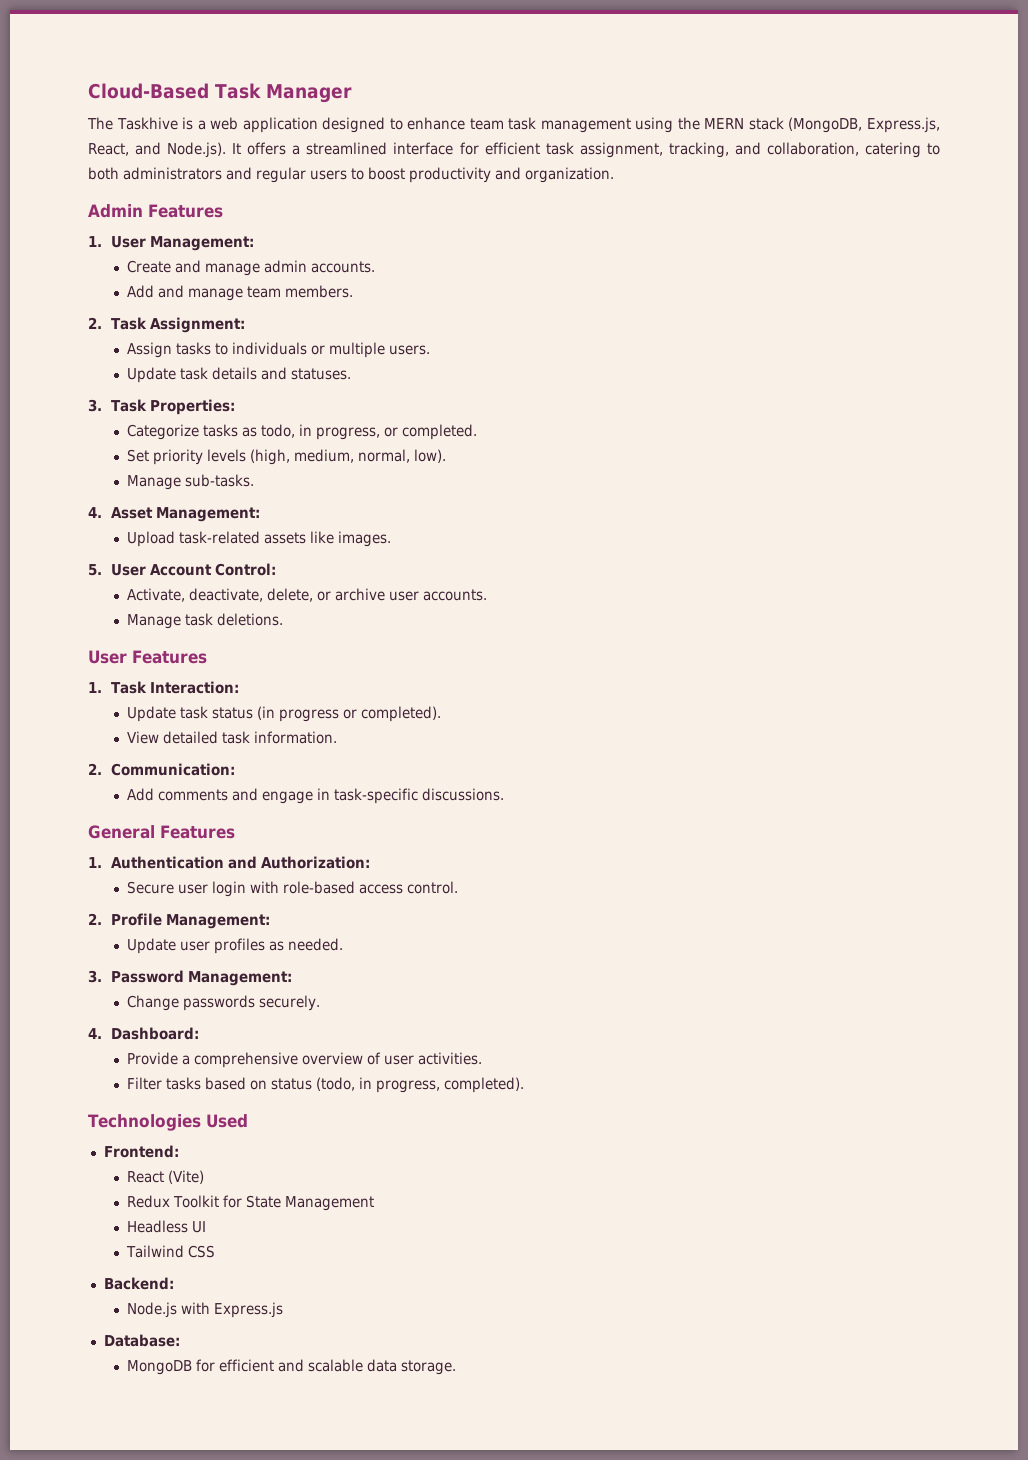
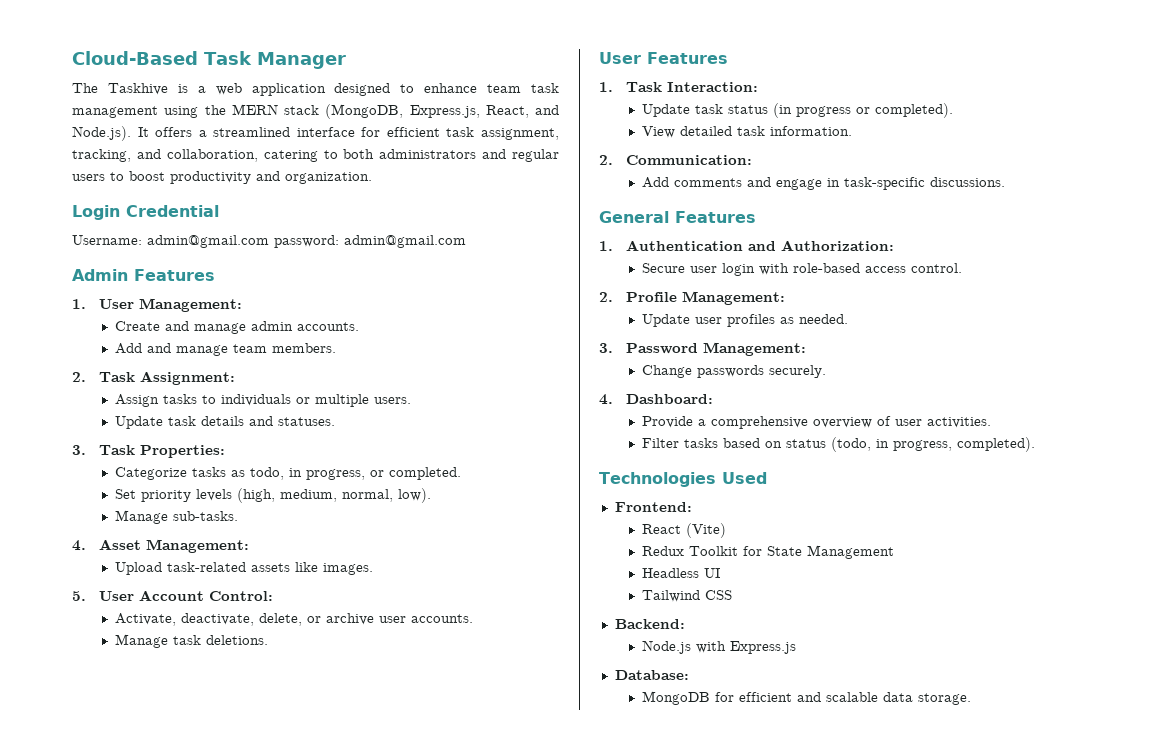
+ Login Credential
+ Username: admin@gmail.com password: admin@gmail.com

